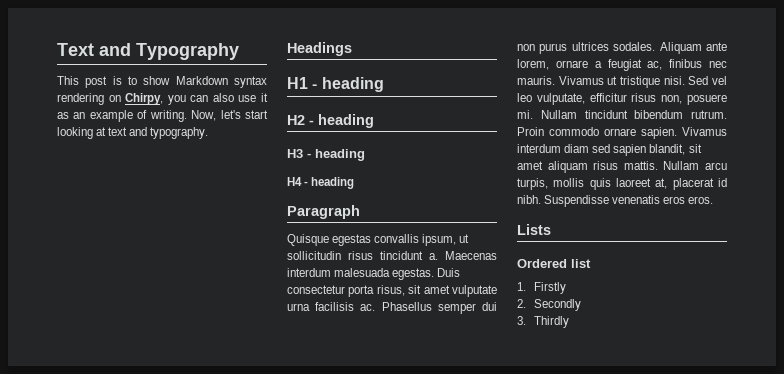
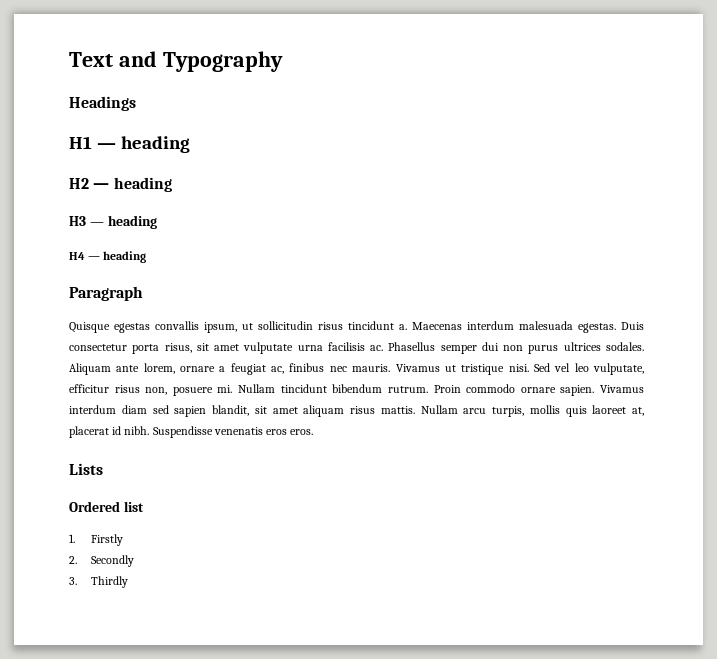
- This post is to show Markdown syntax rendering on Chirpy, you can also use it as an example of writing. Now, let's start looking at text and typography.
- H1 - heading
+ H1 — heading
- H2 - heading
+ H2 — heading
- H3 - heading
+ H3 — heading
- H4 - heading
+ H4 — heading

